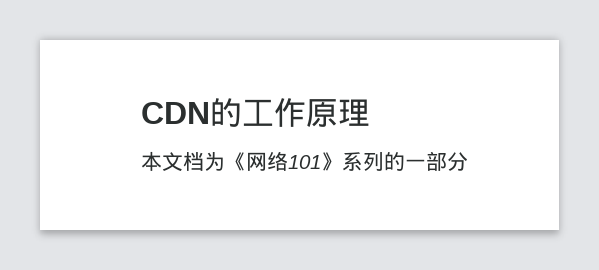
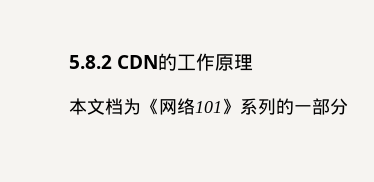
- CDN的工作原理
+ 5.8.2 CDN的工作原理

